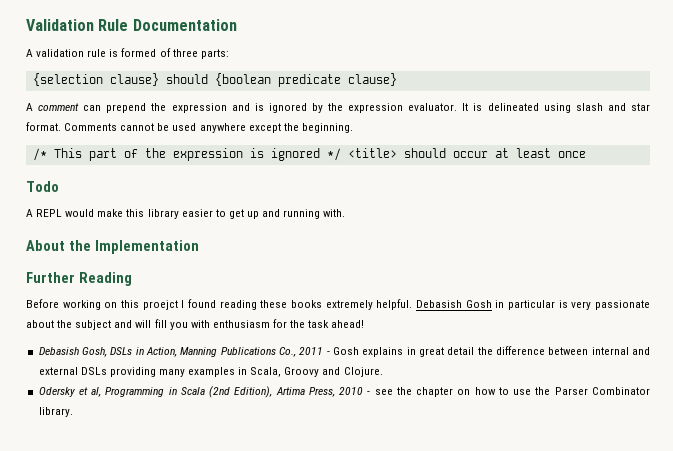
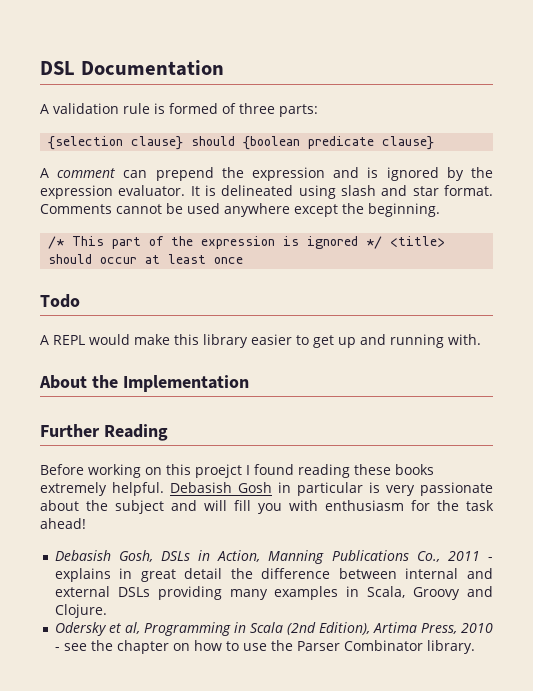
- Validation Rule Documentation
+ DSL Documentation
- Debasish Gosh, DSLs in Action, Manning Publications Co., 2011 - Gosh explains in great detail the difference between internal and external DSLs providing many examples in Scala, Groovy and Clojure.
+ Debasish Gosh, DSLs in Action, Manning Publications Co., 2011 - explains in great detail the difference between internal and external DSLs providing many examples in Scala, Groovy and Clojure.

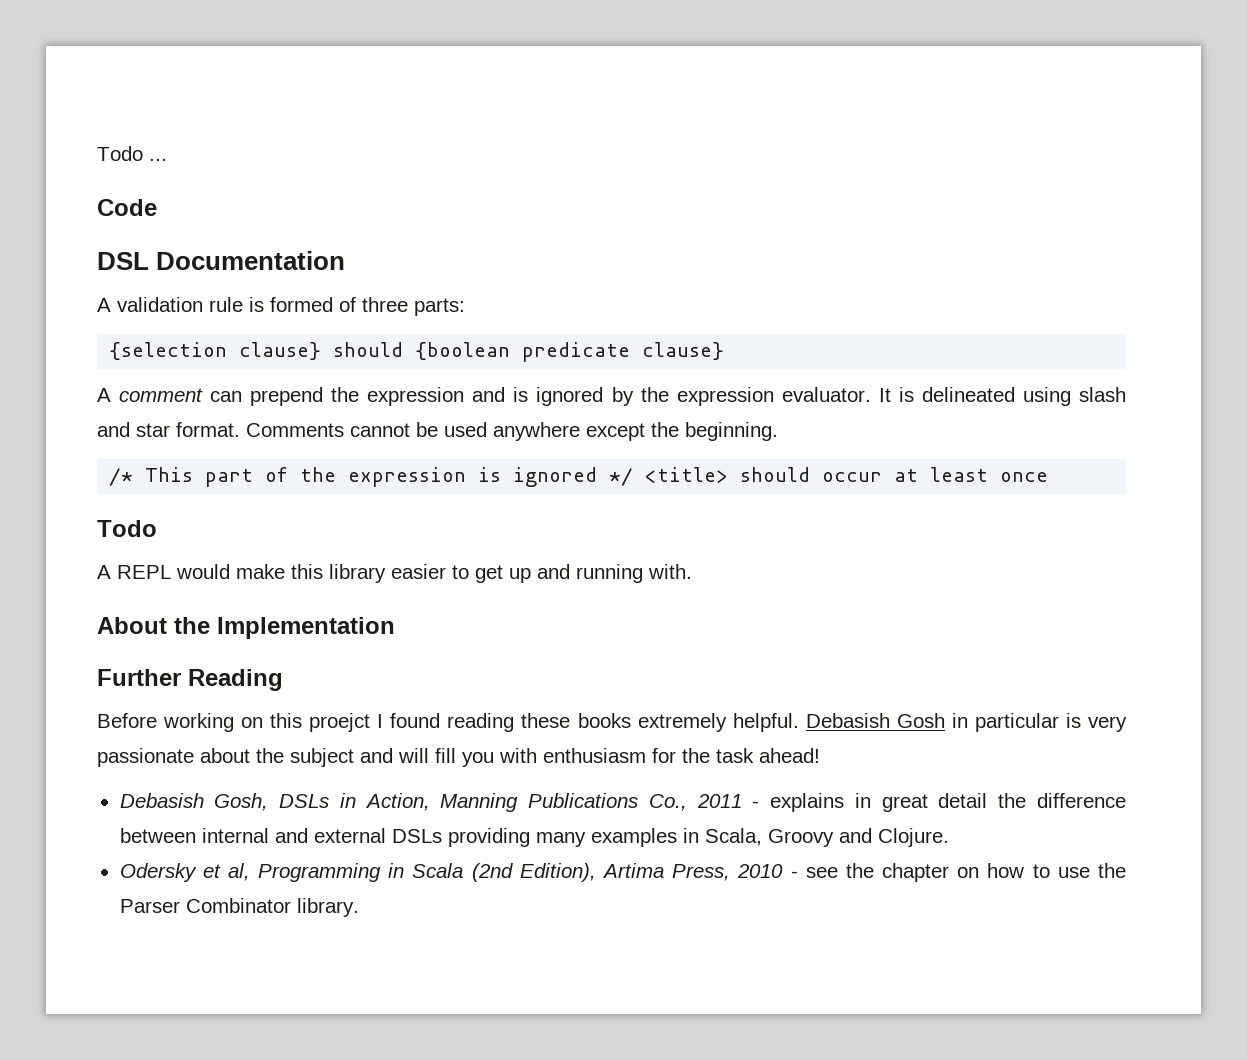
+ Todo ...
+ Code

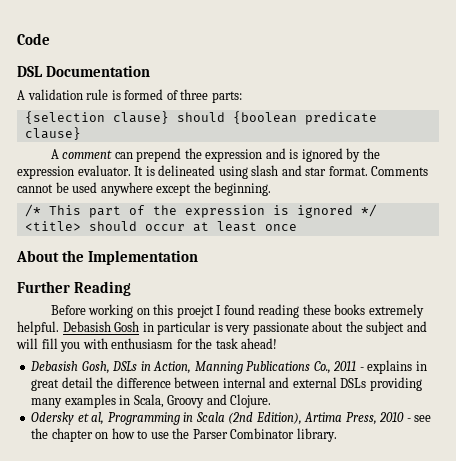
- Todo ...
  /* This part of the expression is ignored */ <title> should occur at least once
- Todo
- A REPL would make this library easier to get up and running with.

